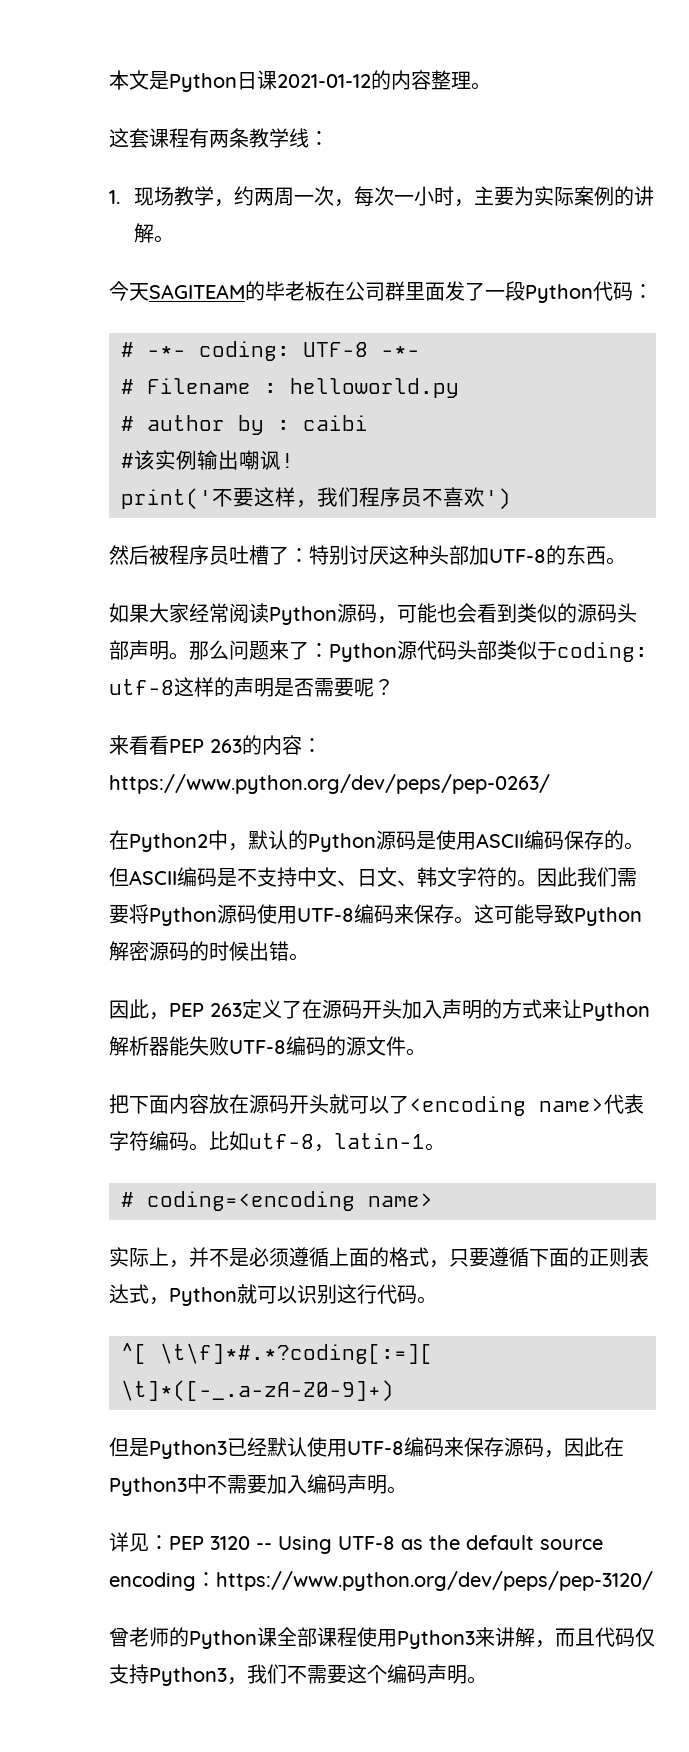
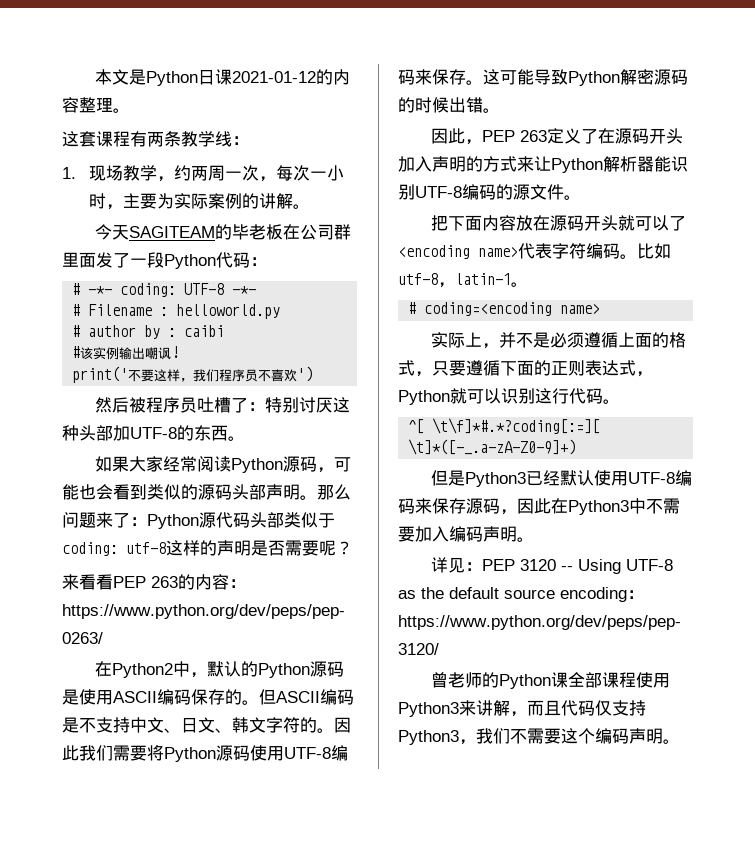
- 因此，PEP 263定义了在源码开头加入声明的方式来让Python解析器能失败UTF-8编码的源文件。
+ 因此，PEP 263定义了在源码开头加入声明的方式来让Python解析器能识别UTF-8编码的源文件。

